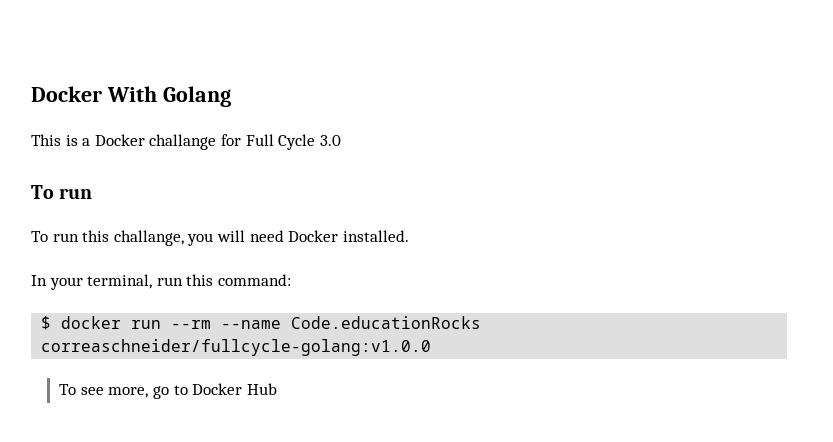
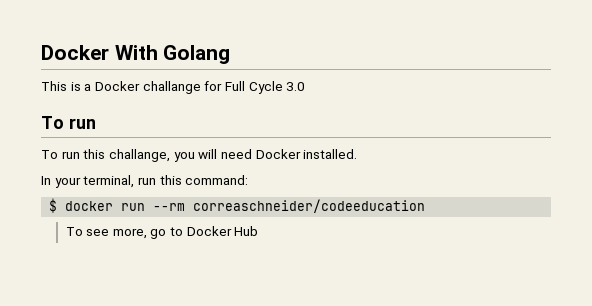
- $ docker run --rm --name Code.educationRocks correaschneider/fullcycle-golang:v1.0.0
+ $ docker run --rm correaschneider/codeeducation

